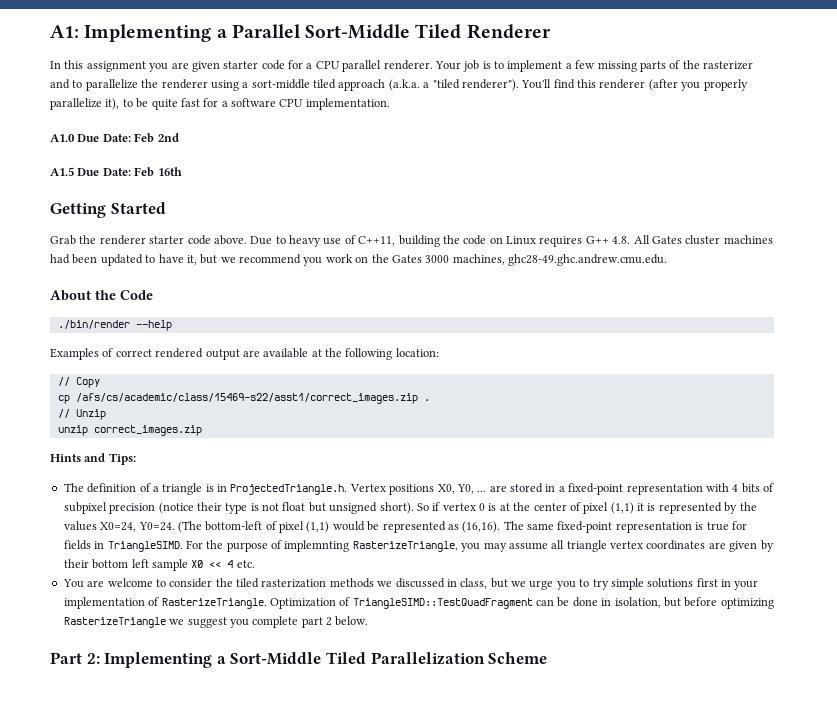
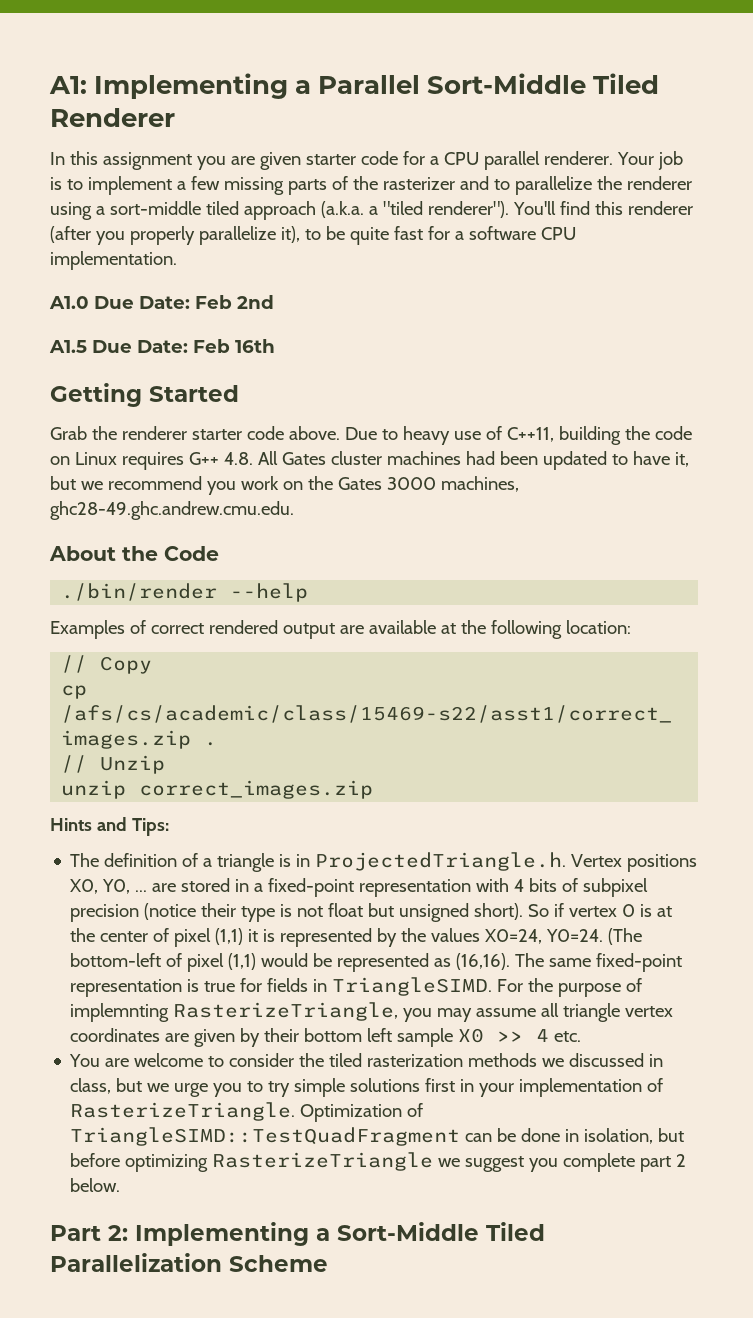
- For the purpose of implemnting RasterizeTriangle, you may assume all triangle vertex coordinates are given by their bottom left sample X0 << 4 etc.
+ For the purpose of implemnting RasterizeTriangle, you may assume all triangle vertex coordinates are given by their bottom left sample X0 >> 4 etc.

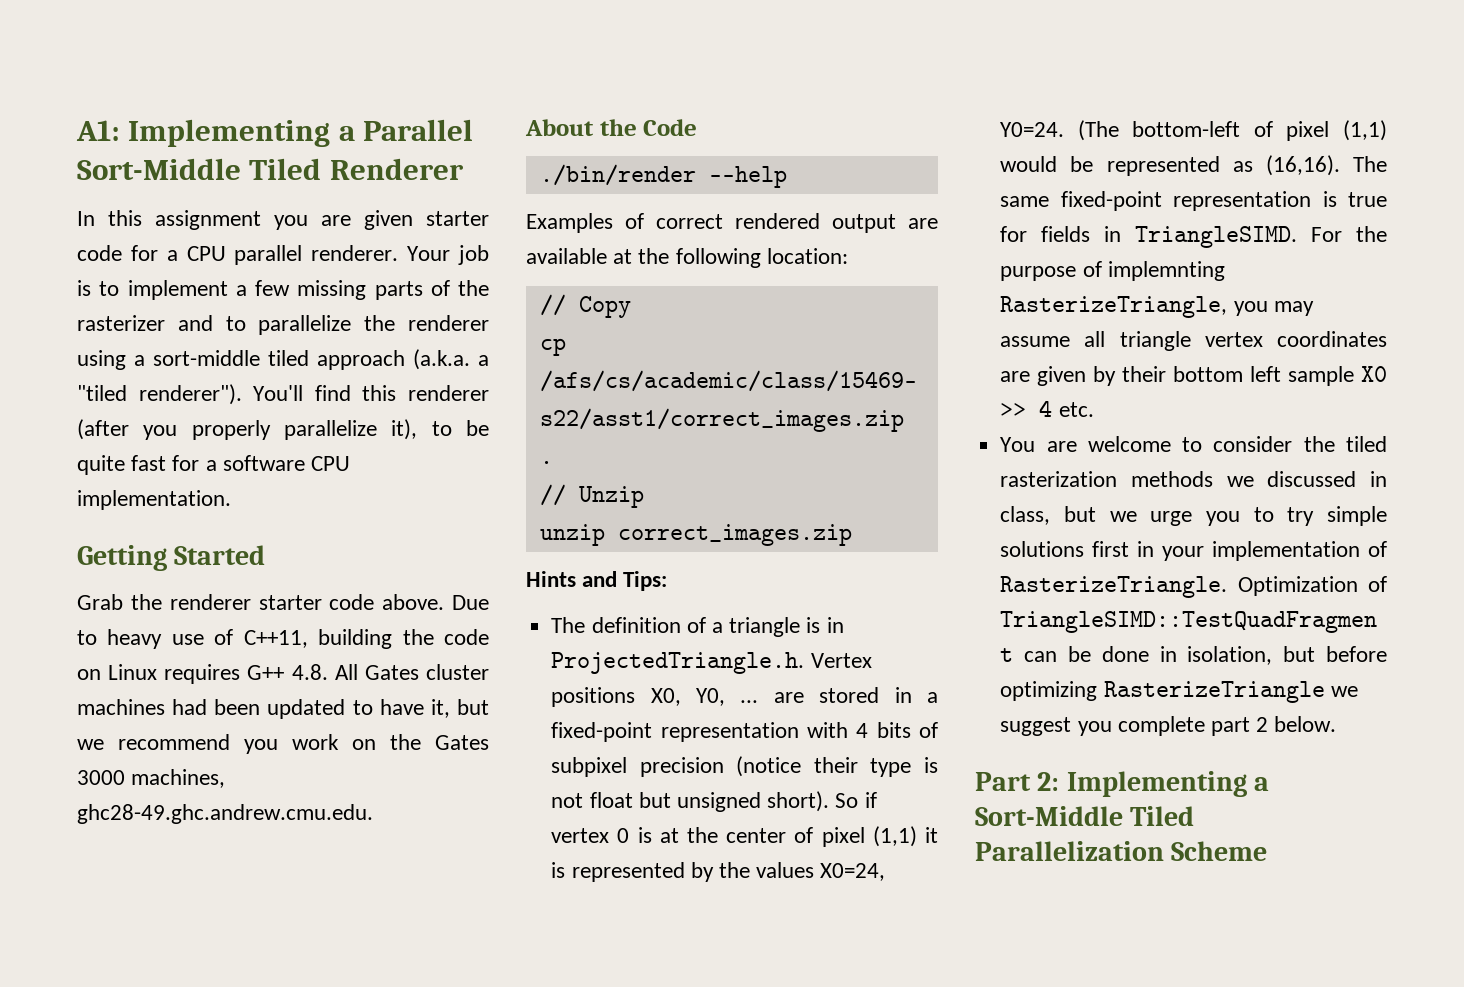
- A1.0 Due Date: Feb 2nd
- A1.5 Due Date: Feb 16th

